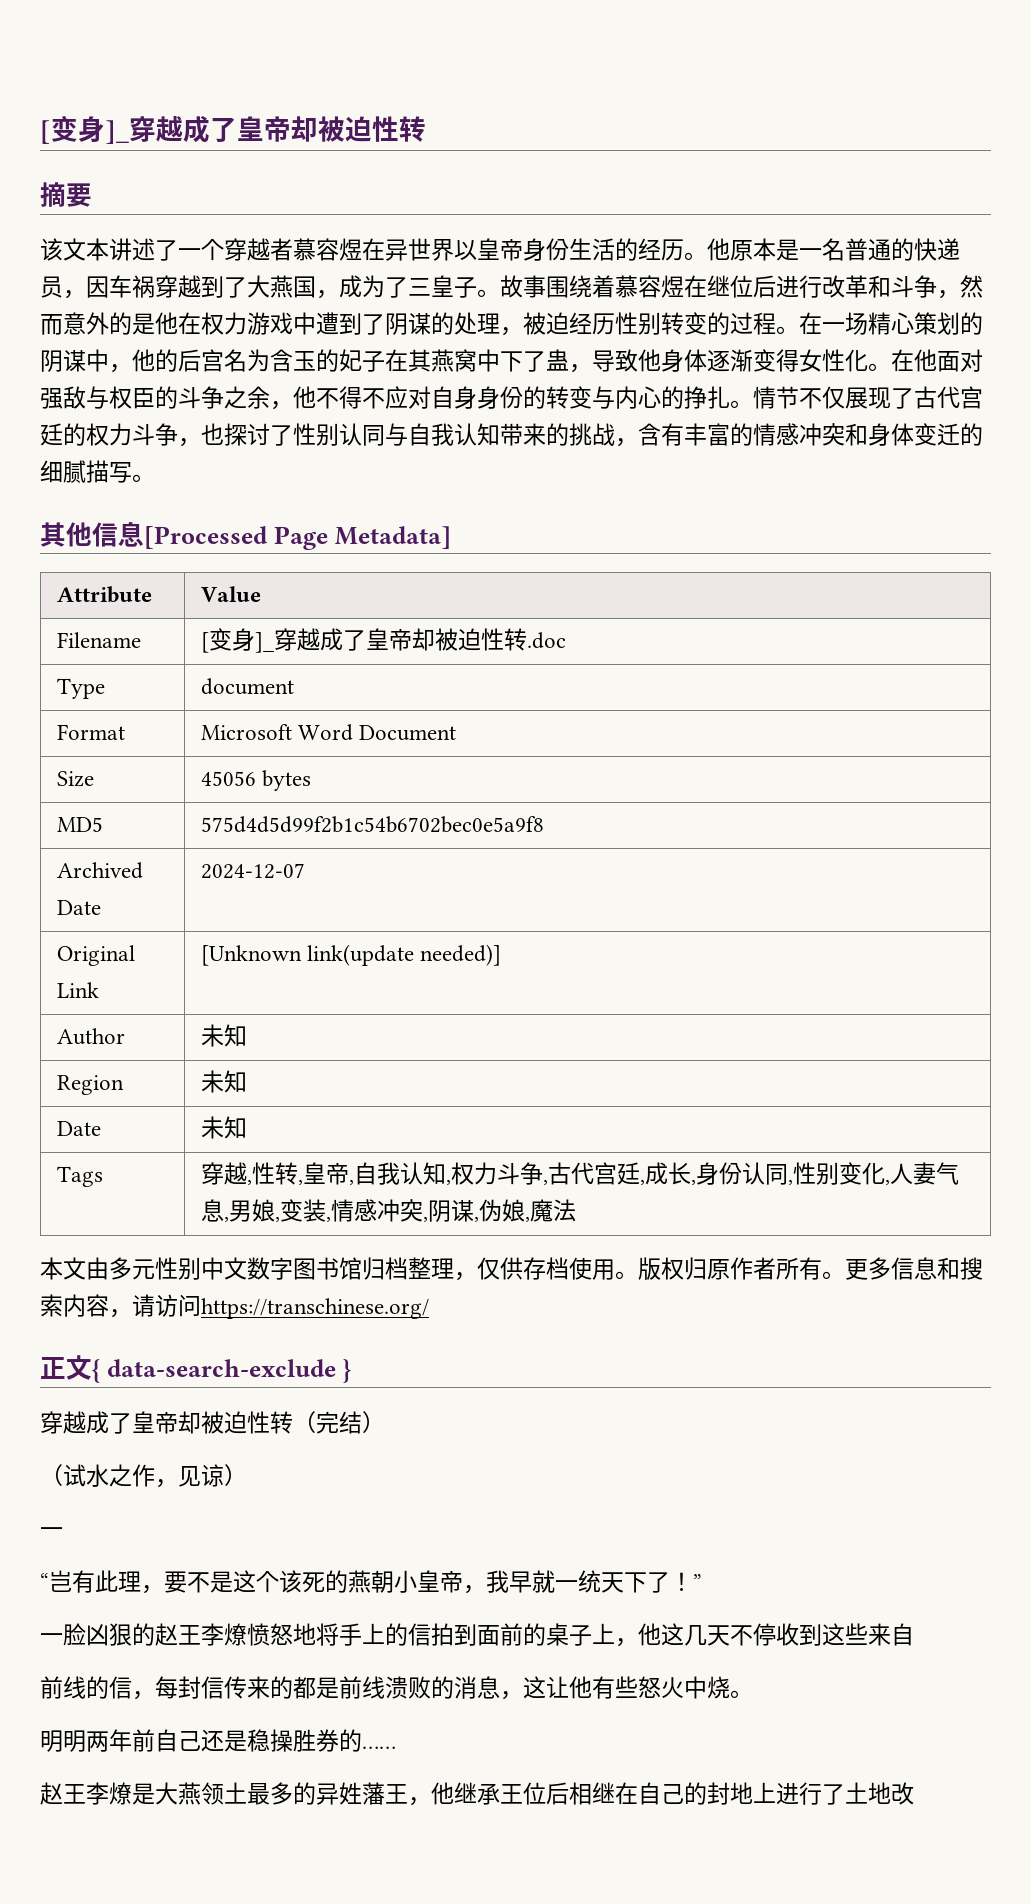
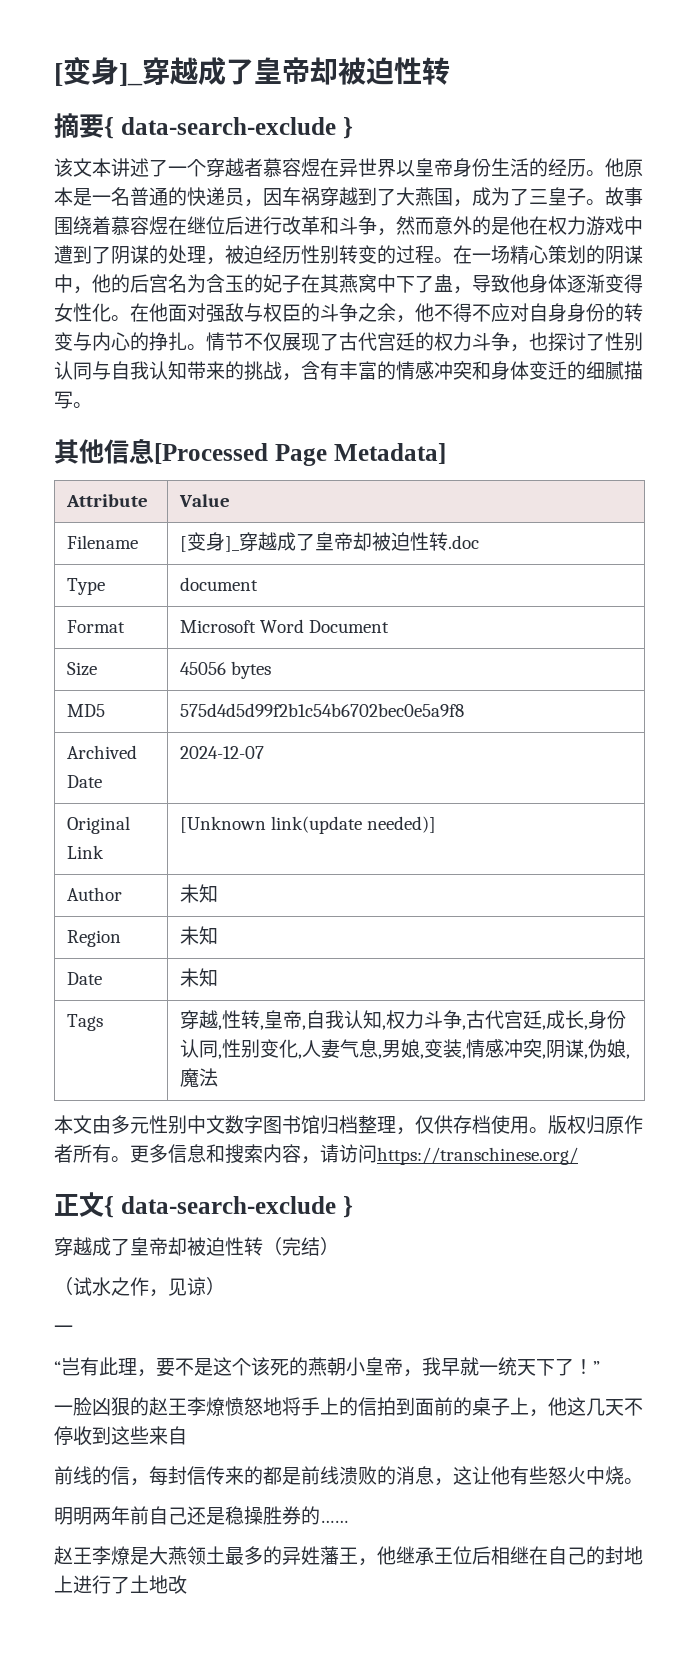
- 摘要
+ 摘要{ data-search-exclude }

